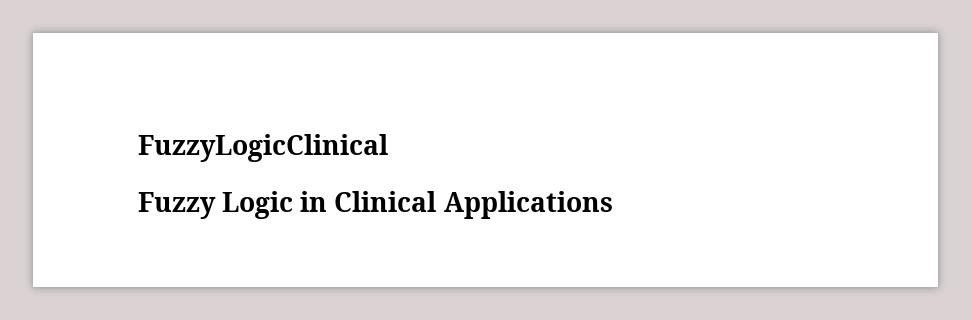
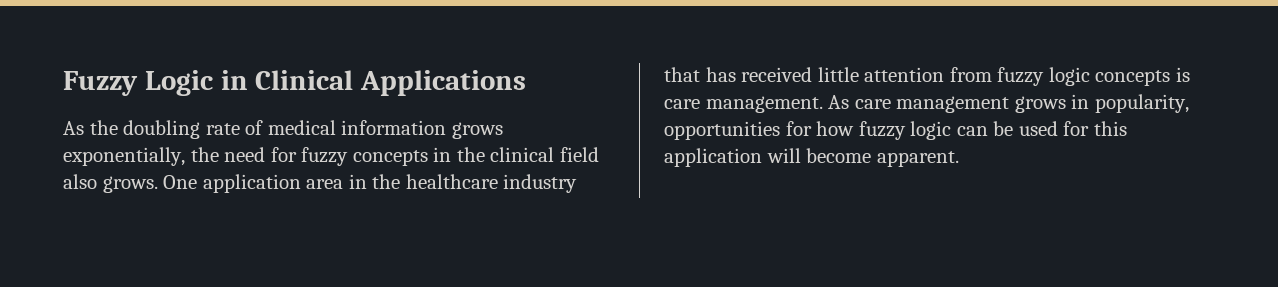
- FuzzyLogicClinical
+ As the doubling rate of medical information grows exponentially, the need for fuzzy concepts in the clinical field also grows. One application area in the healthcare industry that has received little attention from fuzzy logic concepts is care management. As care management grows in popularity, opportunities for how fuzzy logic can be used for this application will become apparent.

